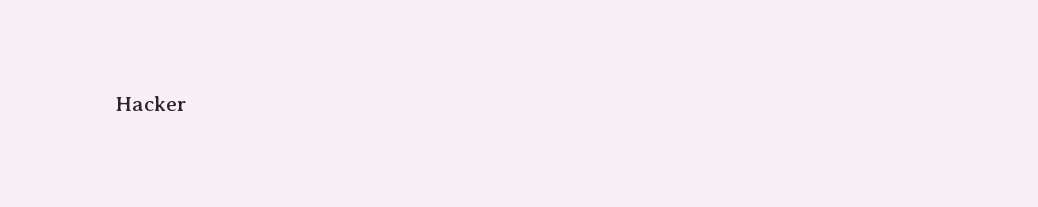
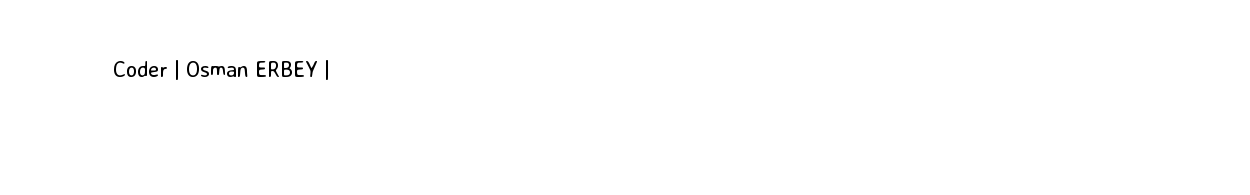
- Hacker
+ Coder | Osman ERBEY |

